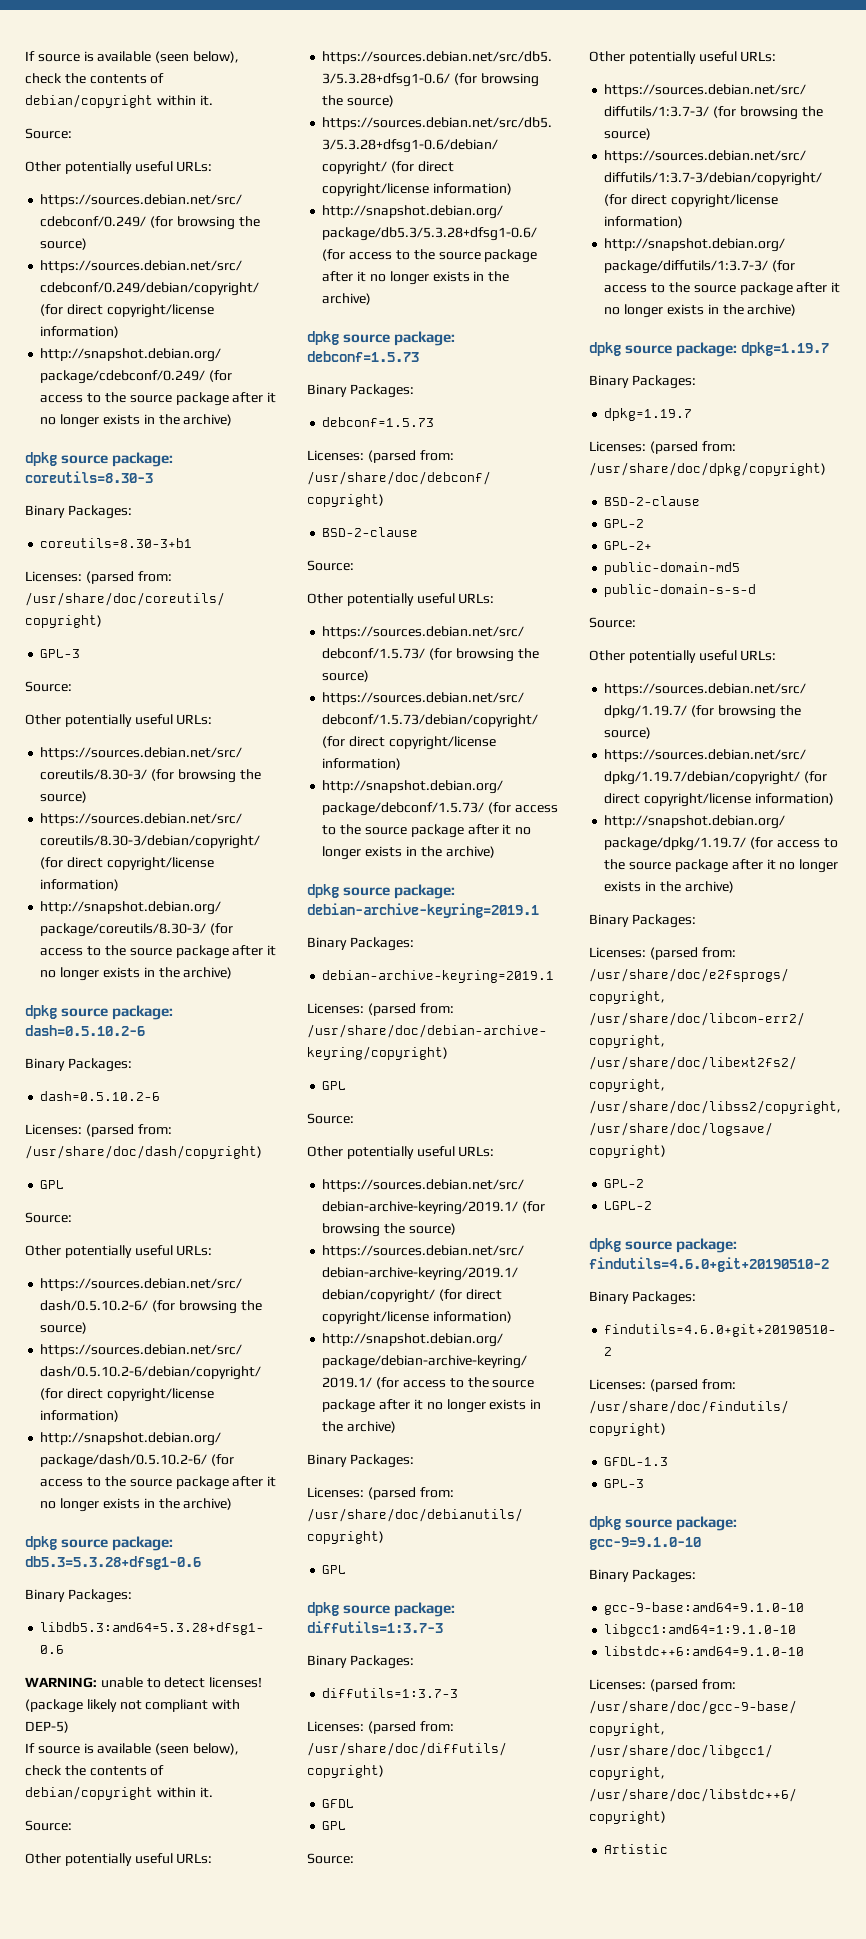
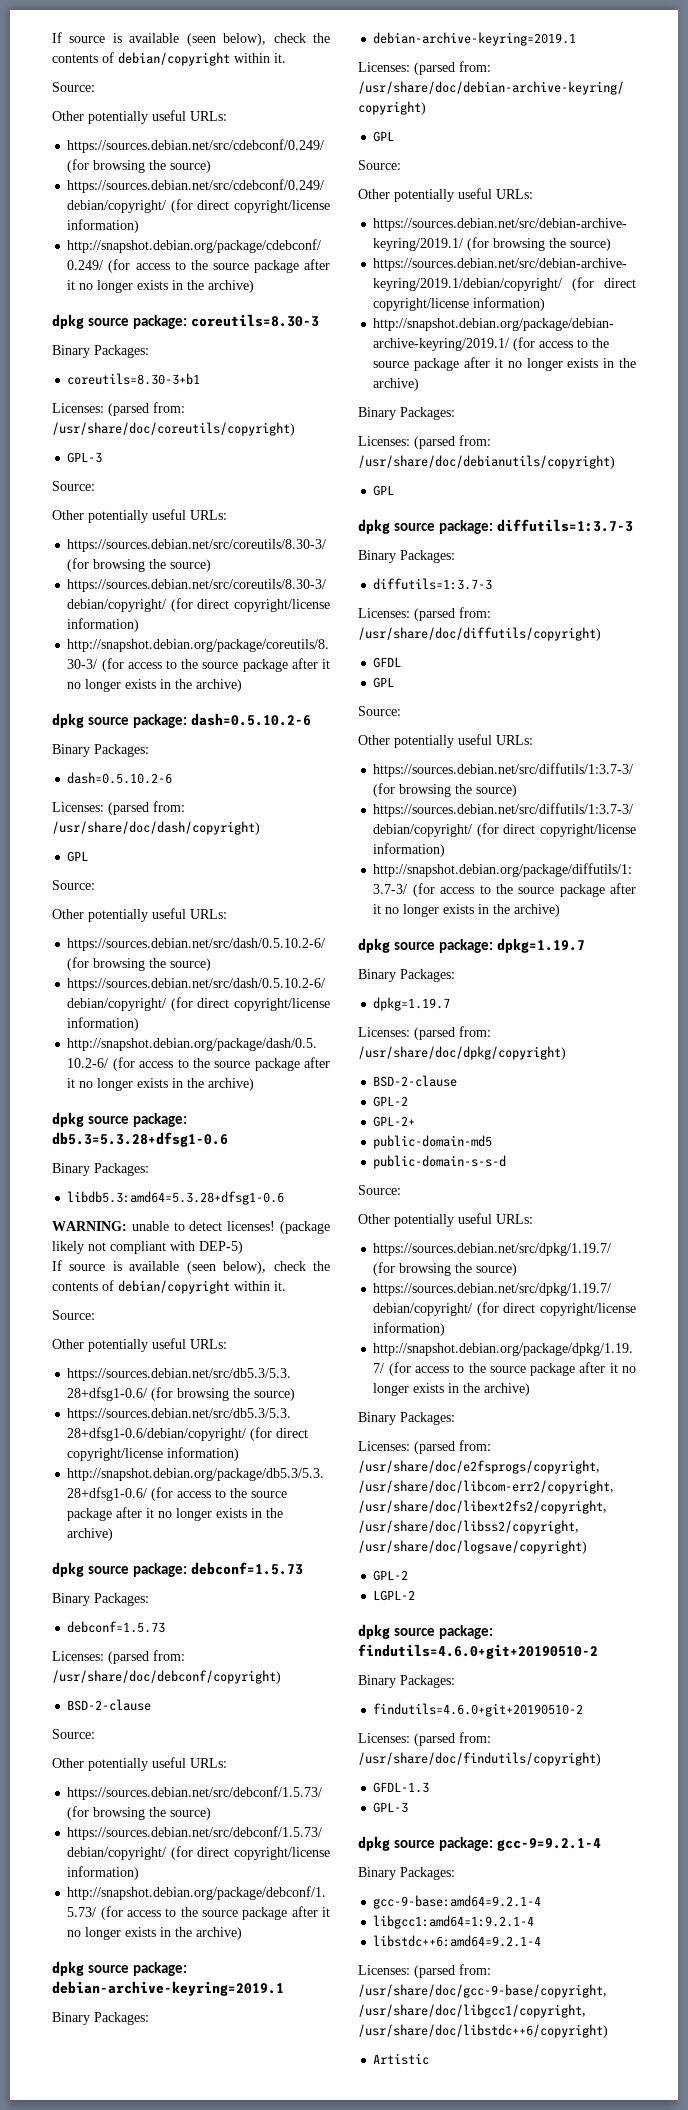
- dpkg source package: gcc-9=9.1.0-10
+ dpkg source package: gcc-9=9.2.1-4
  Binary Packages:
- gcc-9-base:amd64=9.1.0-10
- libgcc1:amd64=1:9.1.0-10
- libstdc++6:amd64=9.1.0-10
+ gcc-9-base:amd64=9.2.1-4
+ libgcc1:amd64=1:9.2.1-4
+ libstdc++6:amd64=9.2.1-4

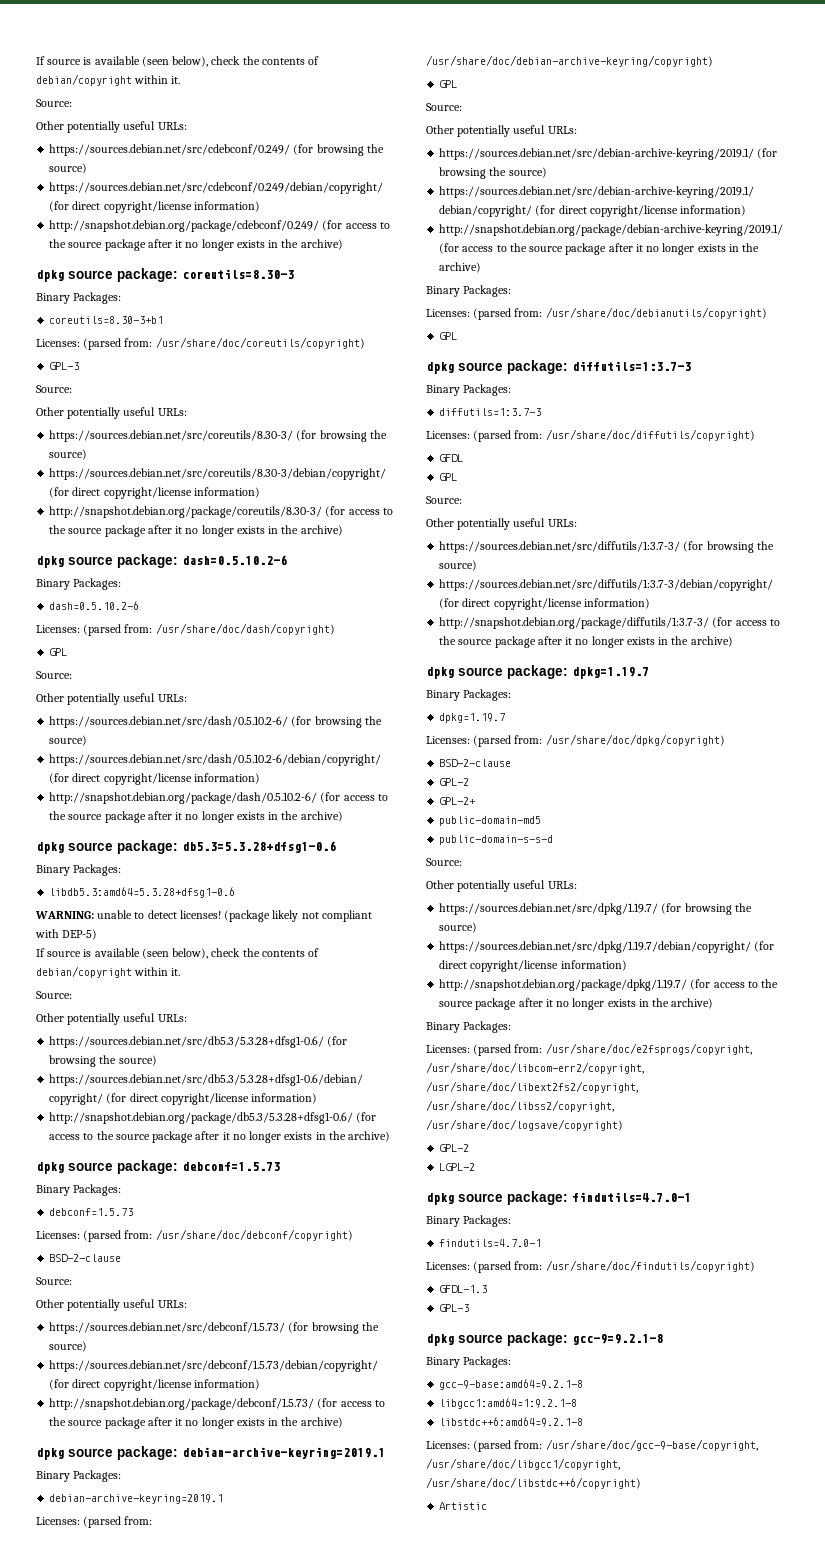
- dpkg source package: findutils=4.6.0+git+20190510-2
+ dpkg source package: findutils=4.7.0-1
  Binary Packages:
- findutils=4.6.0+git+20190510-2
+ findutils=4.7.0-1
- dpkg source package: gcc-9=9.2.1-4
+ dpkg source package: gcc-9=9.2.1-8
  Binary Packages:
- gcc-9-base:amd64=9.2.1-4
- libgcc1:amd64=1:9.2.1-4
- libstdc++6:amd64=9.2.1-4
+ gcc-9-base:amd64=9.2.1-8
+ libgcc1:amd64=1:9.2.1-8
+ libstdc++6:amd64=9.2.1-8

